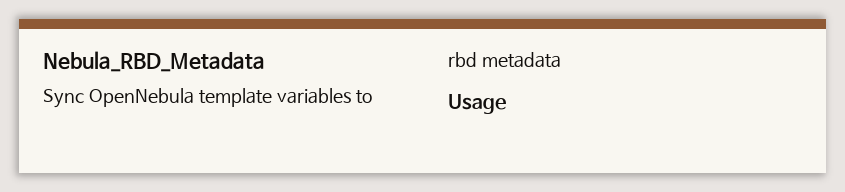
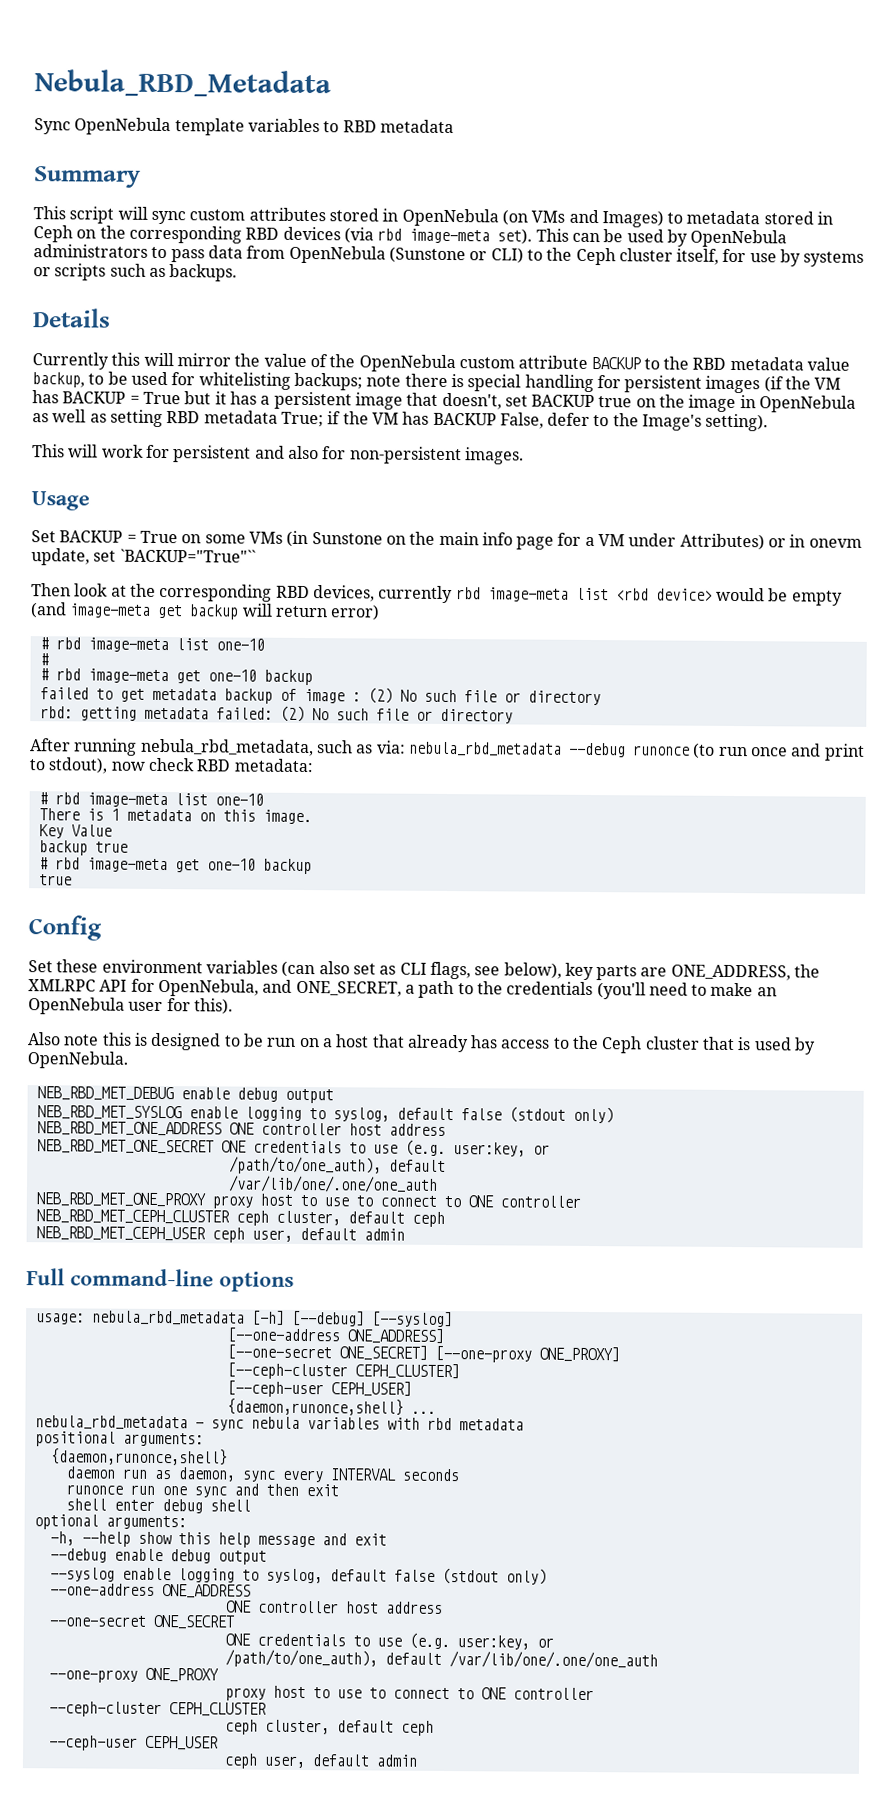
- Sync OpenNebula template variables to rbd metadata
+ Sync OpenNebula template variables to RBD metadata
+ Summary
+ This script will sync custom attributes stored in OpenNebula (on VMs and Images) to metadata stored in Ceph on the corresponding RBD devices (via rbd image-meta set). This can be used by OpenNebula administrators to pass data from OpenNebula (Sunstone or CLI) to the Ceph cluster itself, for use by systems or scripts such as backups.
+ Details
+ Currently this will mirror the value of the OpenNebula custom attribute BACKUP to the RBD metadata value backup, to be used for whitelisting backups; note there is special handling for persistent images (if the VM has BACKUP = True but it has a persistent image that doesn't, set BACKUP true on the image in OpenNebula as well as setting RBD metadata True; if the VM has BACKUP False, defer to the Image's setting).
+ This will work for persistent and also for non-persistent images.
  Usage
+ Set BACKUP = True on some VMs (in Sunstone on the main info page for a VM under Attributes) or in onevm update, set `BACKUP="True"``
+ Then look at the corresponding RBD devices, currently rbd image-meta list <rbd device> would be empty (and image-meta get backup will return error)
+ # rbd image-meta list one-10
+ #
+ # rbd image-meta get one-10 backup
+ failed to get metadata backup of image : (2) No such file or directory
+ rbd: getting metadata failed: (2) No such file or directory
+ After running nebula_rbd_metadata, such as via: nebula_rbd_metadata --debug runonce (to run once and print to stdout), now check RBD metadata:
+ # rbd image-meta list one-10
+ There is 1 metadata on this image.
+ Key Value
+ backup true
+ # rbd image-meta get one-10 backup
+ true
+ Config
+ Set these environment variables (can also set as CLI flags, see below), key parts are ONE_ADDRESS, the XMLRPC API for OpenNebula, and ONE_SECRET, a path to the credentials (you'll need to make an OpenNebula user for this).
+ Also note this is designed to be run on a host that already has access to the Ceph cluster that is used by OpenNebula.
+ NEB_RBD_MET_DEBUG enable debug output
+ NEB_RBD_MET_SYSLOG enable logging to syslog, default false (stdout only)
+ NEB_RBD_MET_ONE_ADDRESS ONE controller host address
+ NEB_RBD_MET_ONE_SECRET ONE credentials to use (e.g. user:key, or
+ /path/to/one_auth), default
+ /var/lib/one/.one/one_auth
+ NEB_RBD_MET_ONE_PROXY proxy host to use to connect to ONE controller
+ NEB_RBD_MET_CEPH_CLUSTER ceph cluster, default ceph
+ NEB_RBD_MET_CEPH_USER ceph user, default admin
+ Full command-line options
+ usage: nebula_rbd_metadata [-h] [--debug] [--syslog]
+ [--one-address ONE_ADDRESS]
+ [--one-secret ONE_SECRET] [--one-proxy ONE_PROXY]
+ [--ceph-cluster CEPH_CLUSTER]
+ [--ceph-user CEPH_USER]
+ {daemon,runonce,shell} ...
+ nebula_rbd_metadata - sync nebula variables with rbd metadata
+ positional arguments:
+ {daemon,runonce,shell}
+ daemon run as daemon, sync every INTERVAL seconds
+ runonce run one sync and then exit
+ shell enter debug shell
+ optional arguments:
+ -h, --help show this help message and exit
+ --debug enable debug output
+ --syslog enable logging to syslog, default false (stdout only)
+ --one-address ONE_ADDRESS
+ ONE controller host address
+ --one-secret ONE_SECRET
+ ONE credentials to use (e.g. user:key, or
+ /path/to/one_auth), default /var/lib/one/.one/one_auth
+ --one-proxy ONE_PROXY
+ proxy host to use to connect to ONE controller
+ --ceph-cluster CEPH_CLUSTER
+ ceph cluster, default ceph
+ --ceph-user CEPH_USER
+ ceph user, default admin

